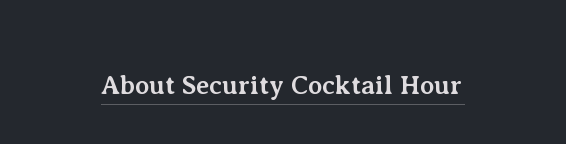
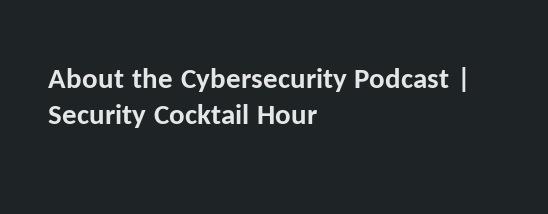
- About Security Cocktail Hour
+ About the Cybersecurity Podcast | Security Cocktail Hour

